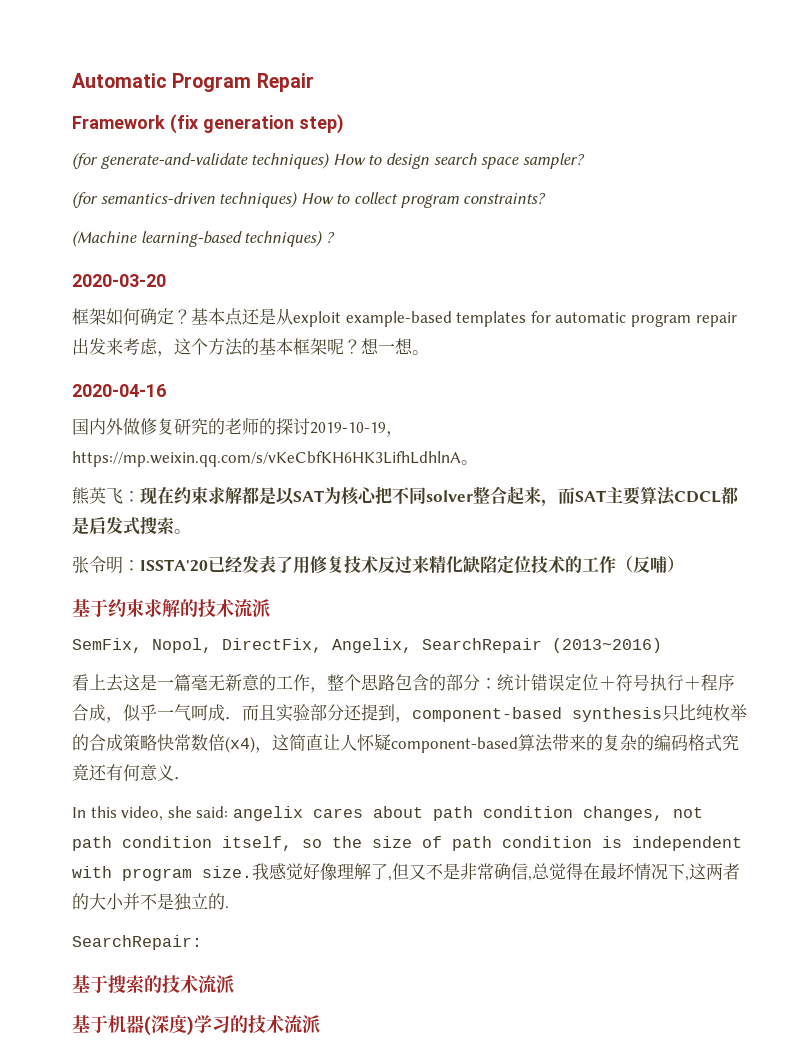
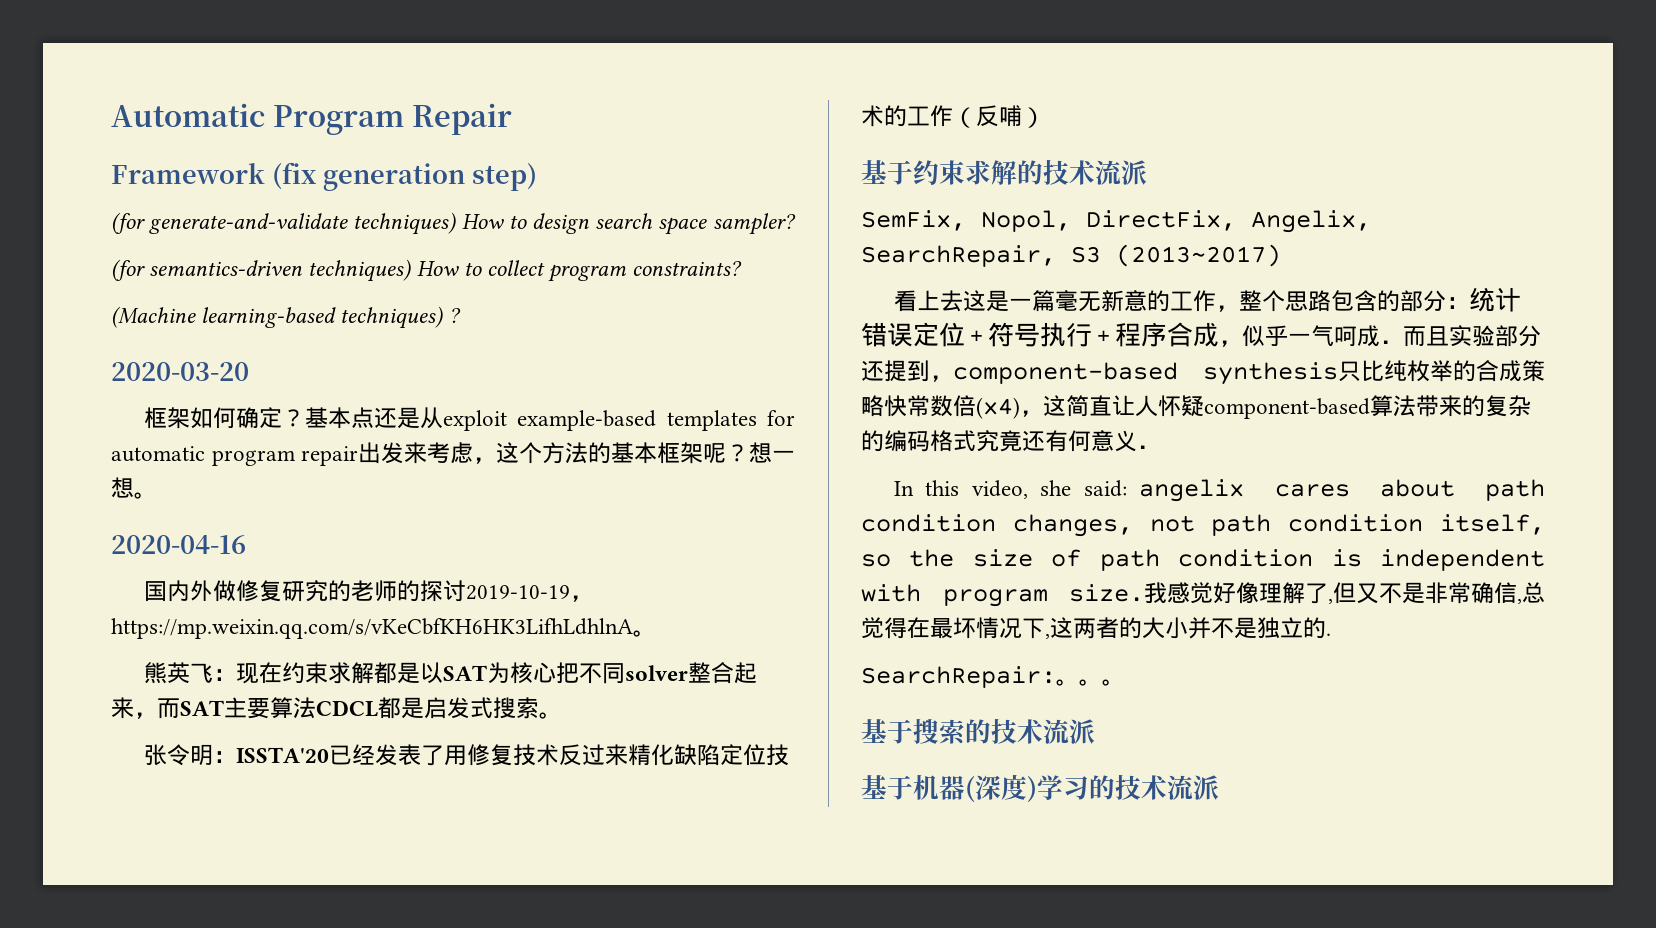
- SemFix, Nopol, DirectFix, Angelix, SearchRepair (2013~2016)
+ SemFix, Nopol, DirectFix, Angelix, SearchRepair, S3 (2013~2017)
- SearchRepair:
+ SearchRepair:。。。

